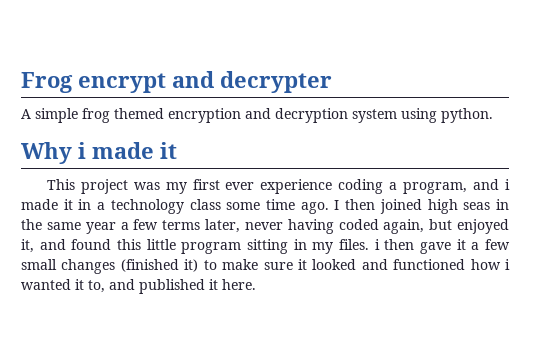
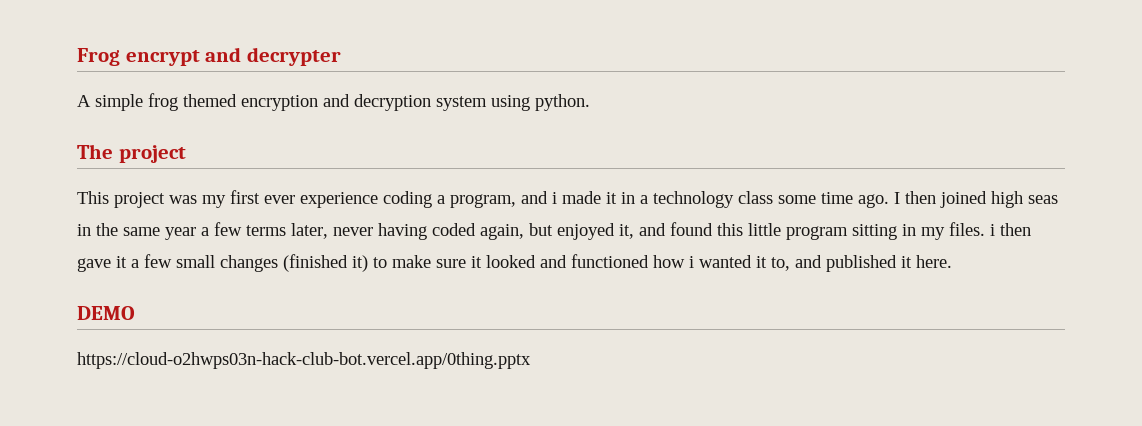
- Why i made it
+ The project
+ DEMO
+ https://cloud-o2hwps03n-hack-club-bot.vercel.app/0thing.pptx

